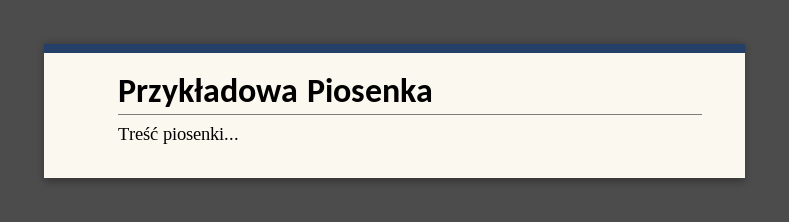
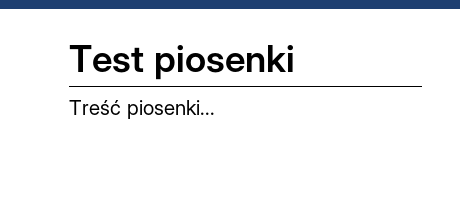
- Przykładowa Piosenka
+ Test piosenki

